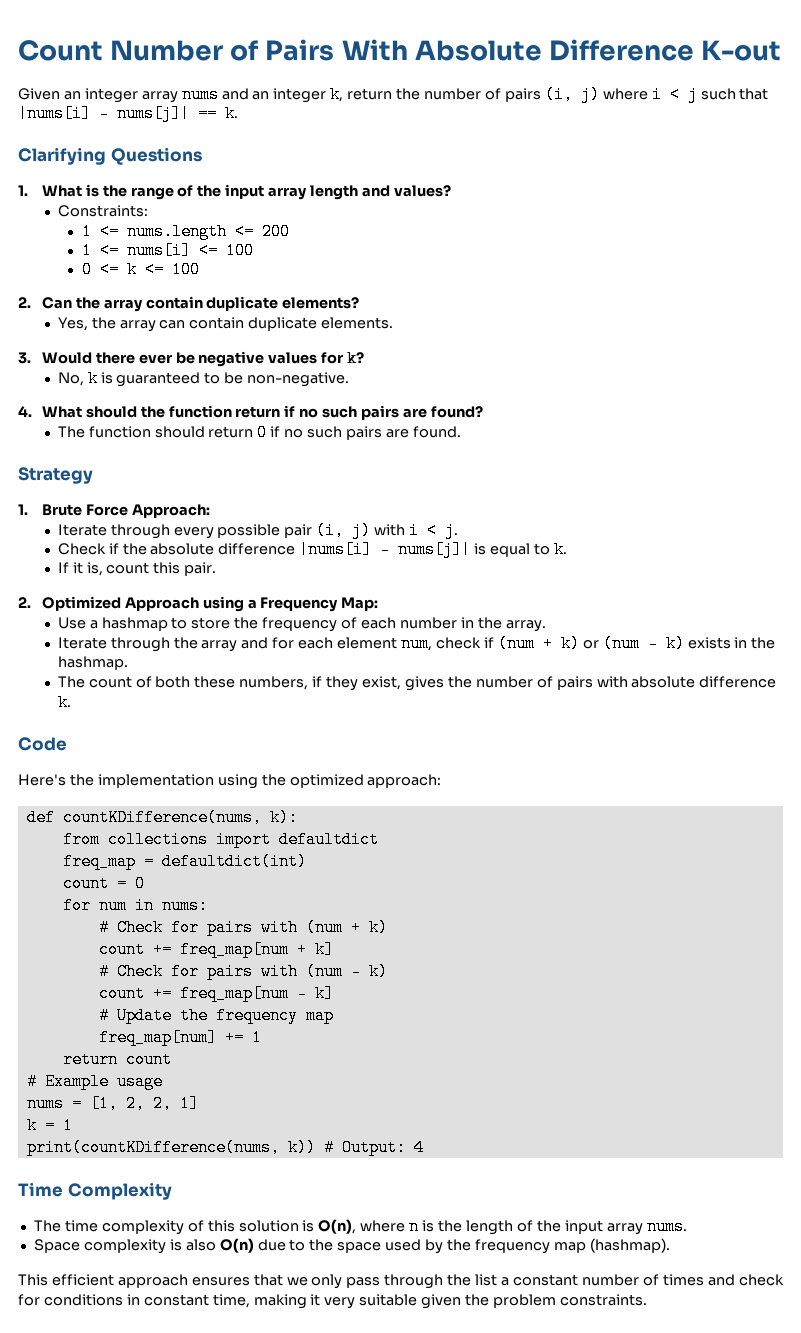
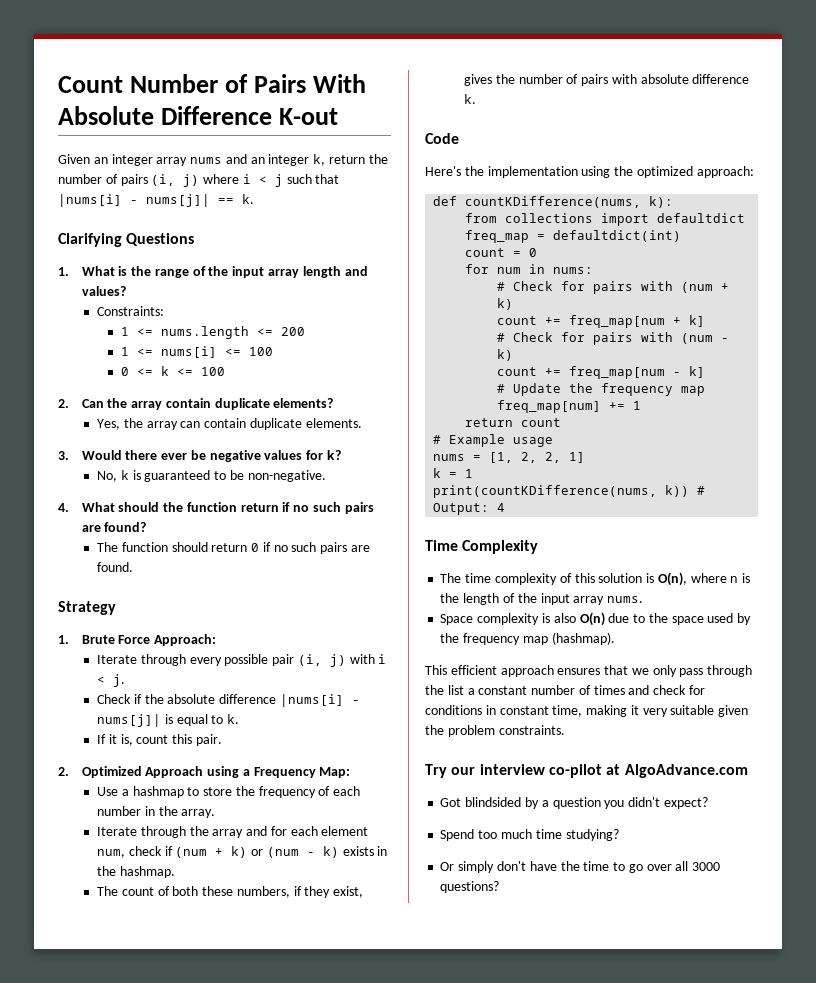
+ Try our interview co-pilot at AlgoAdvance.com
+ Got blindsided by a question you didn't expect?
+ Spend too much time studying?
+ Or simply don't have the time to go over all 3000 questions?

